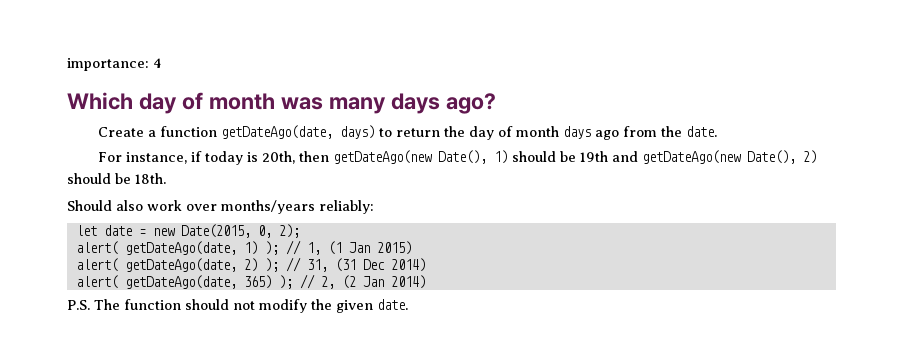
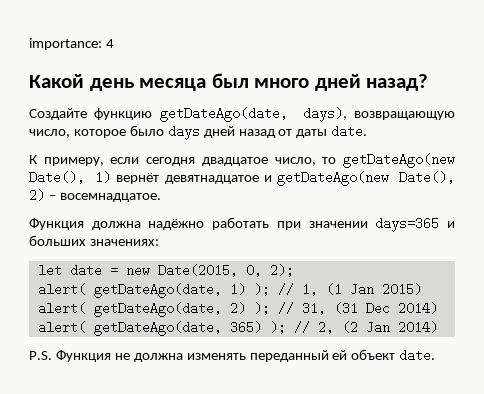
- Which day of month was many days ago?
- Create a function getDateAgo(date, days) to return the day of month days ago from the date.
- For instance, if today is 20th, then getDateAgo(new Date(), 1) should be 19th and getDateAgo(new Date(), 2) should be 18th.
- Should also work over months/years reliably:
+ Какой день месяца был много дней назад?
+ Создайте функцию getDateAgo(date, days), возвращающую число, которое было days дней назад от даты date.
+ К примеру, если сегодня двадцатое число, то getDateAgo(new Date(), 1) вернёт девятнадцатое и getDateAgo(new Date(), 2) – восемнадцатое.
+ Функция должна надёжно работать при значении days=365 и больших значениях:
- P.S. The function should not modify the given date.
+ P.S. Функция не должна изменять переданный ей объект date.

